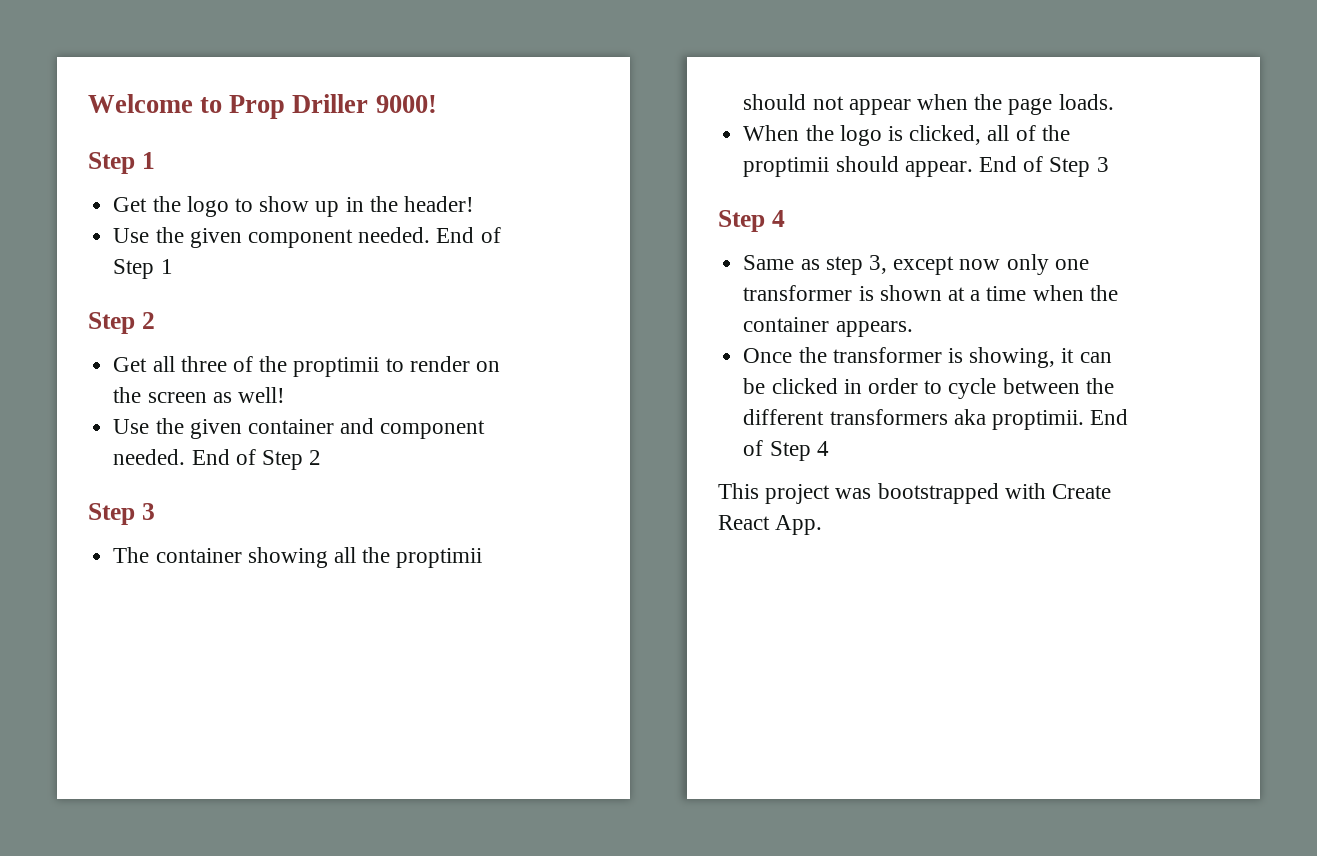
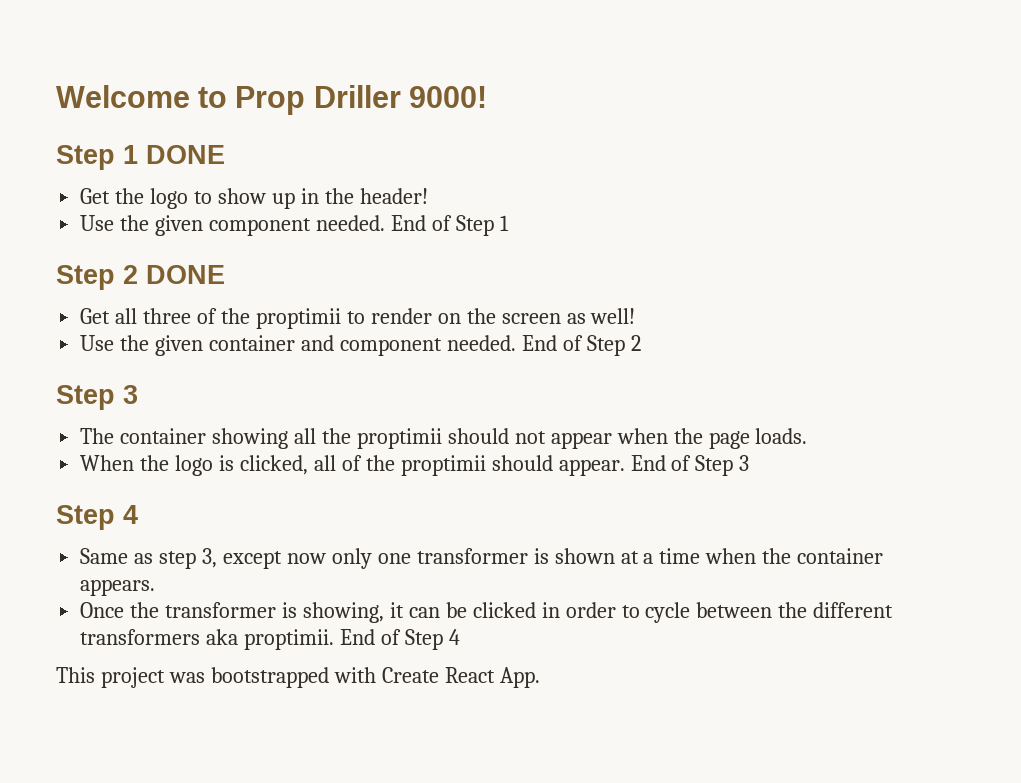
  Welcome to Prop Driller 9000!
- Step 1
+ Step 1 DONE
  End of Step 1
- Step 2
+ Step 2 DONE

